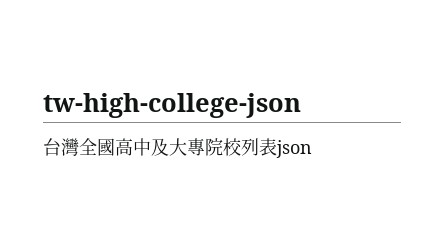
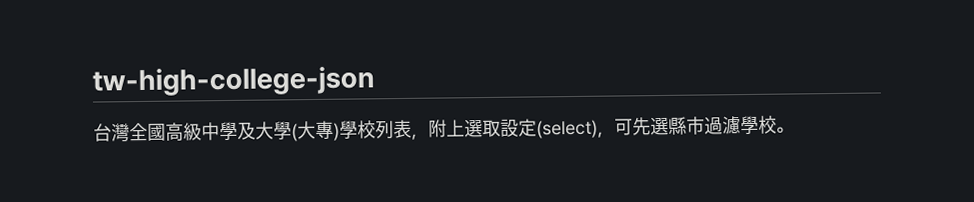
- 台灣全國高中及大專院校列表json
+ 台灣全國高級中學及大學(大專)學校列表，附上選取設定(select)，可先選縣市過濾學校。

